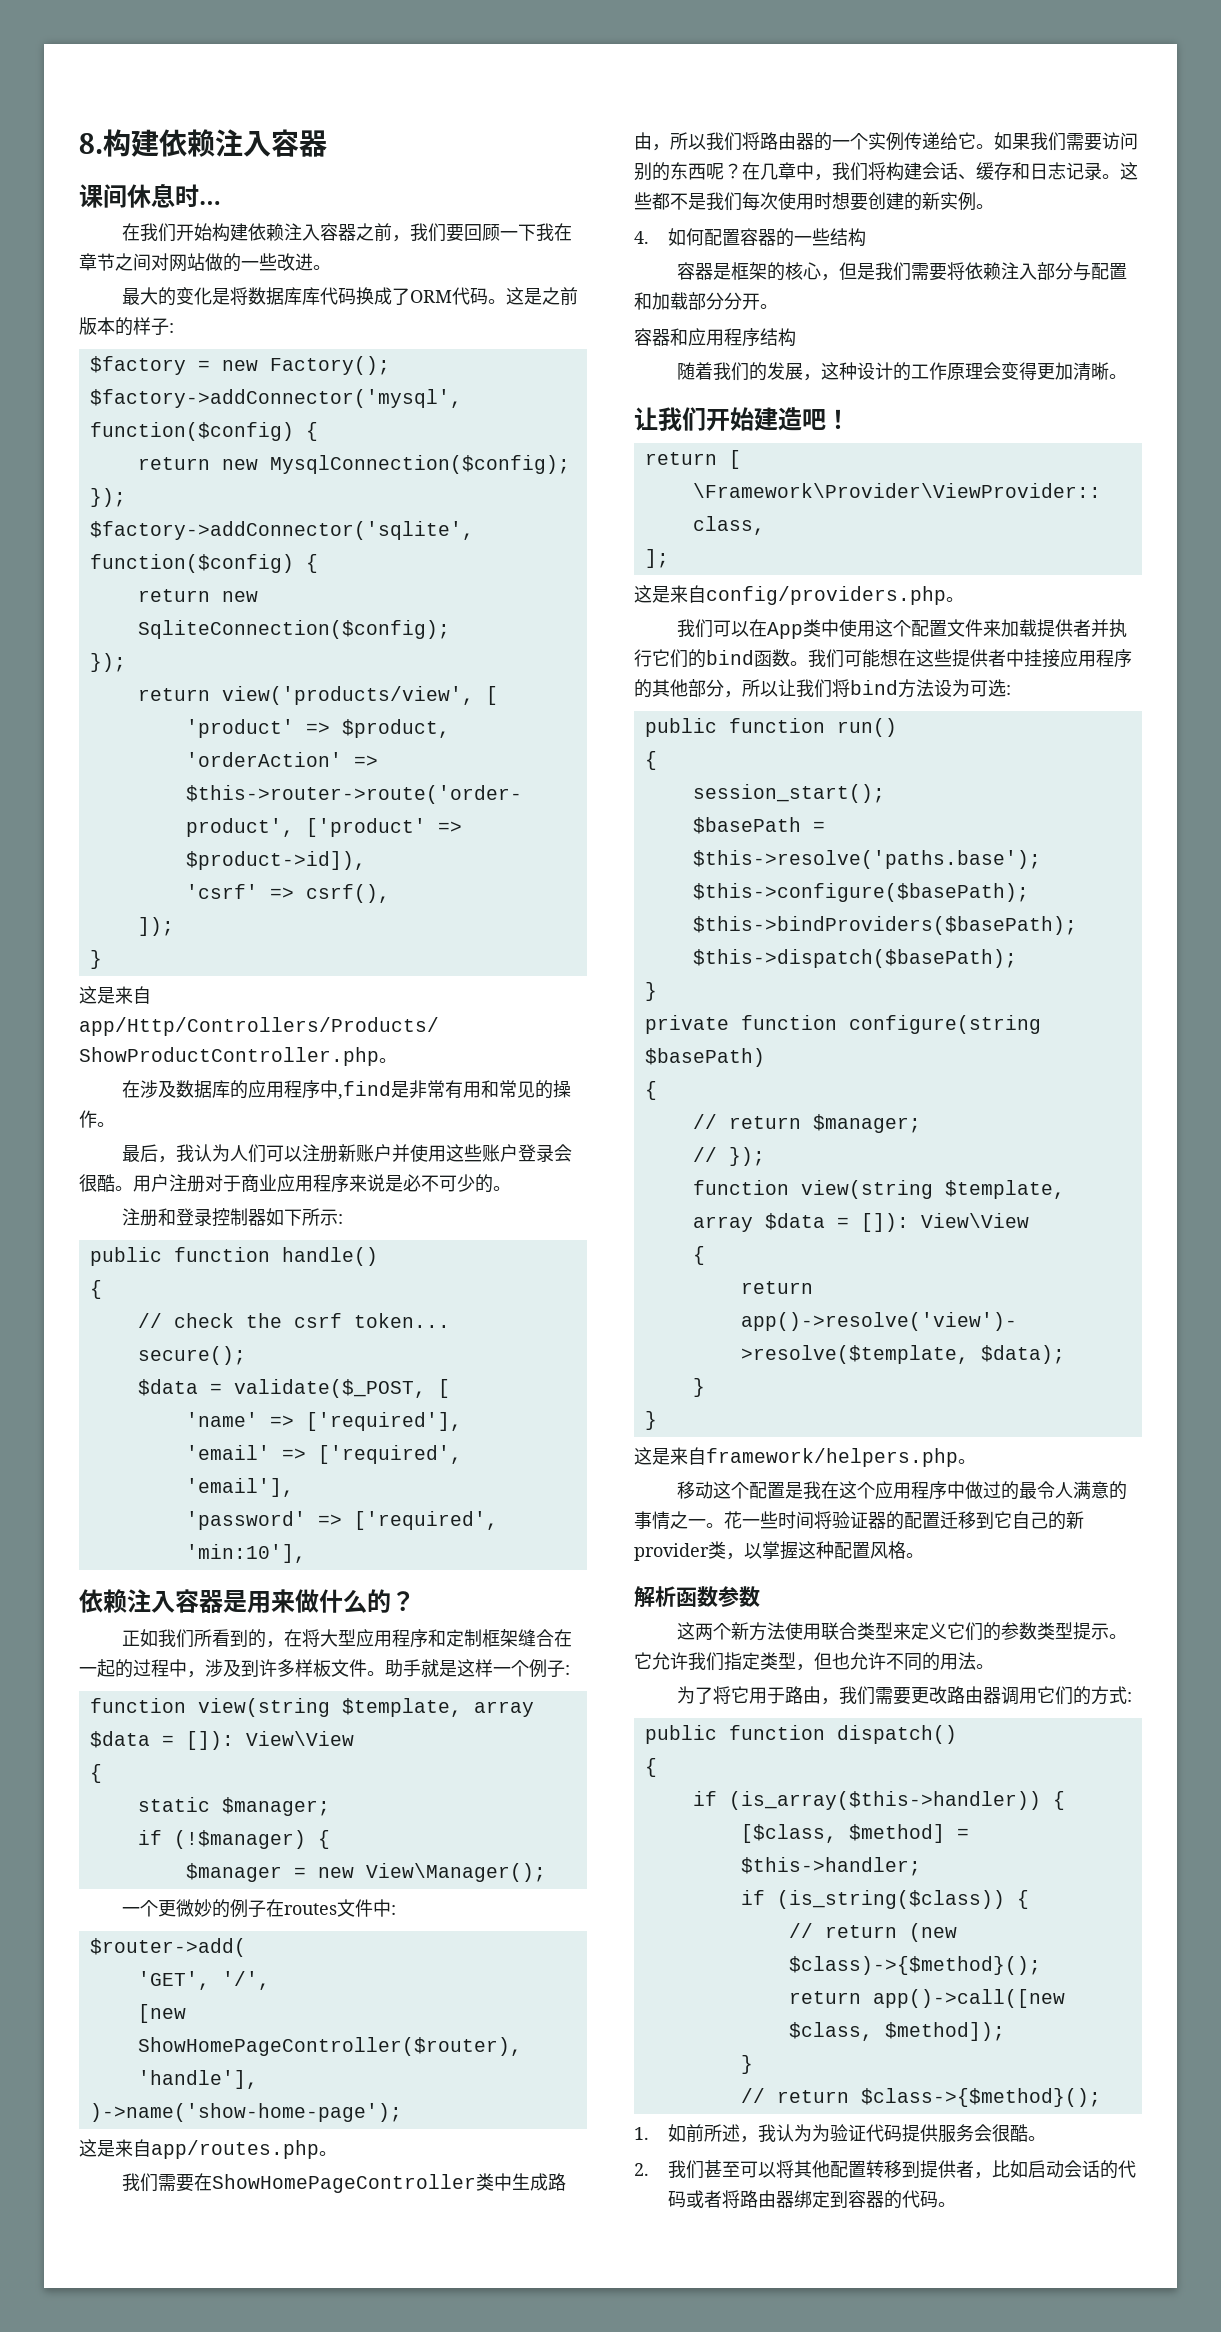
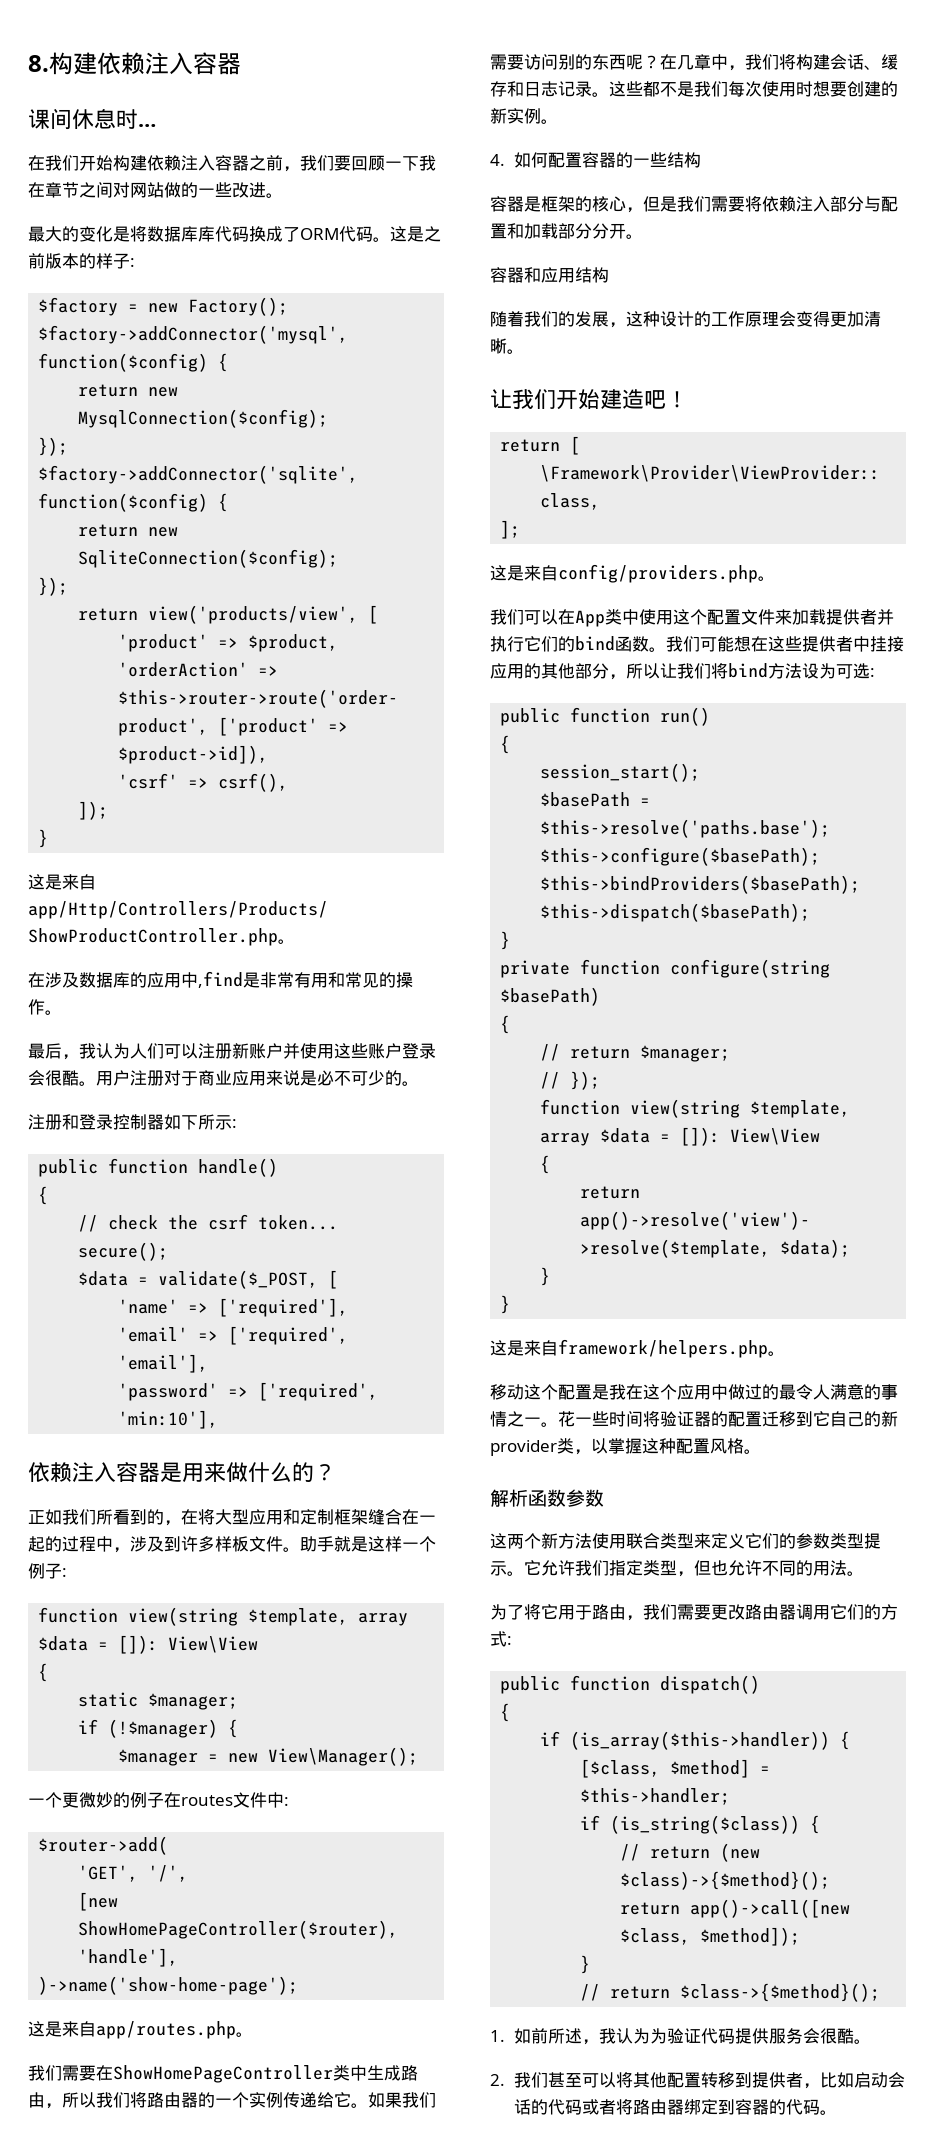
- 在涉及数据库的应用程序中,find是非常有用和常见的操作。
+ 在涉及数据库的应用中,find是非常有用和常见的操作。
- 用户注册对于商业应用程序来说是必不可少的。
+ 用户注册对于商业应用来说是必不可少的。
- 正如我们所看到的，在将大型应用程序和定制框架缝合在一起的过程中，涉及到许多样板文件。
+ 正如我们所看到的，在将大型应用和定制框架缝合在一起的过程中，涉及到许多样板文件。
- 容器和应用程序结构
+ 容器和应用结构
- 我们可能想在这些提供者中挂接应用程序的其他部分，所以让我们将bind方法设为可选:
+ 我们可能想在这些提供者中挂接应用的其他部分，所以让我们将bind方法设为可选:
- 移动这个配置是我在这个应用程序中做过的最令人满意的事情之一。
+ 移动这个配置是我在这个应用中做过的最令人满意的事情之一。

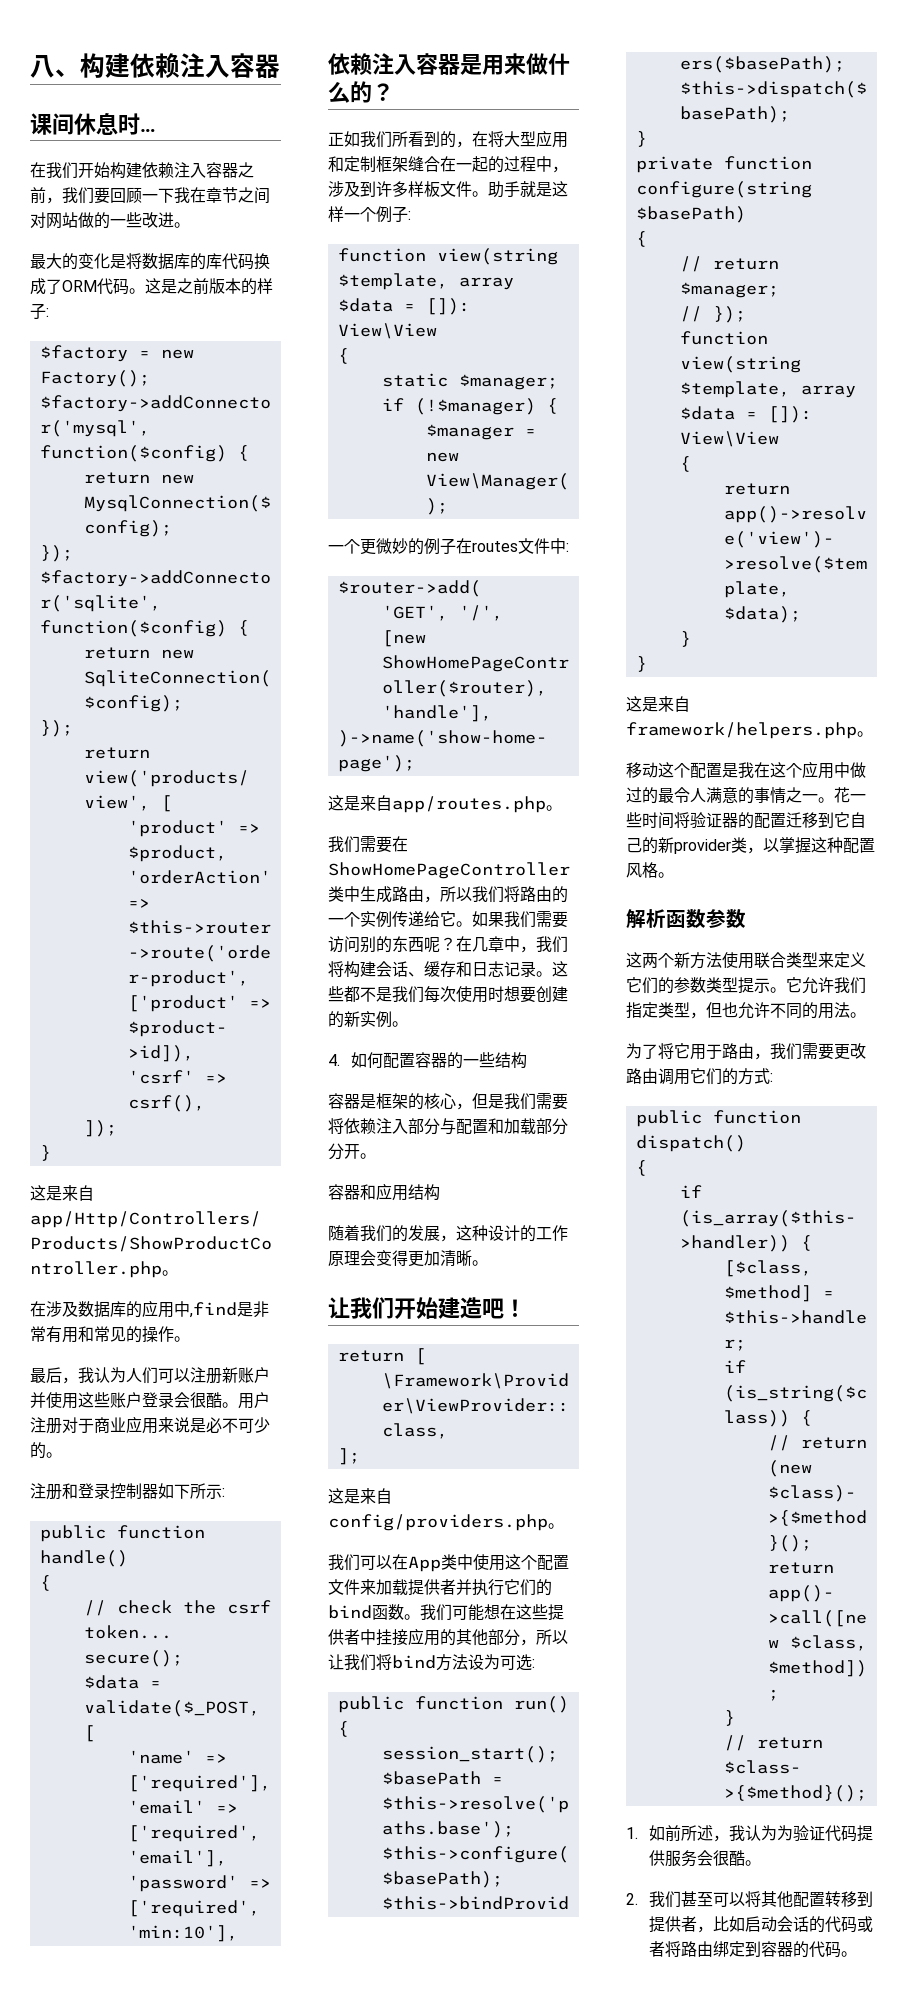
- 8.构建依赖注入容器
+ 八、构建依赖注入容器
- 最大的变化是将数据库库代码换成了ORM代码。
+ 最大的变化是将数据库的库代码换成了ORM代码。
- 我们需要在ShowHomePageController类中生成路由，所以我们将路由器的一个实例传递给它。
+ 我们需要在ShowHomePageController类中生成路由，所以我们将路由的一个实例传递给它。
- 为了将它用于路由，我们需要更改路由器调用它们的方式:
+ 为了将它用于路由，我们需要更改路由调用它们的方式:
- 2.我们甚至可以将其他配置转移到提供者，比如启动会话的代码或者将路由器绑定到容器的代码。
+ 2.我们甚至可以将其他配置转移到提供者，比如启动会话的代码或者将路由绑定到容器的代码。

